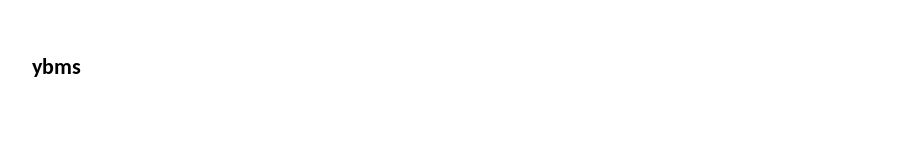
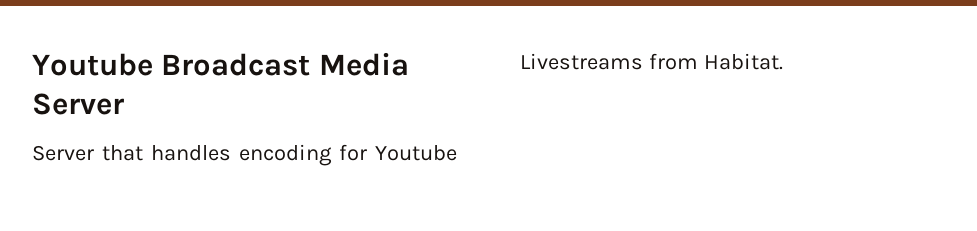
- ybms
+ Youtube Broadcast Media Server
+ Server that handles encoding for Youtube Livestreams from Habitat.

